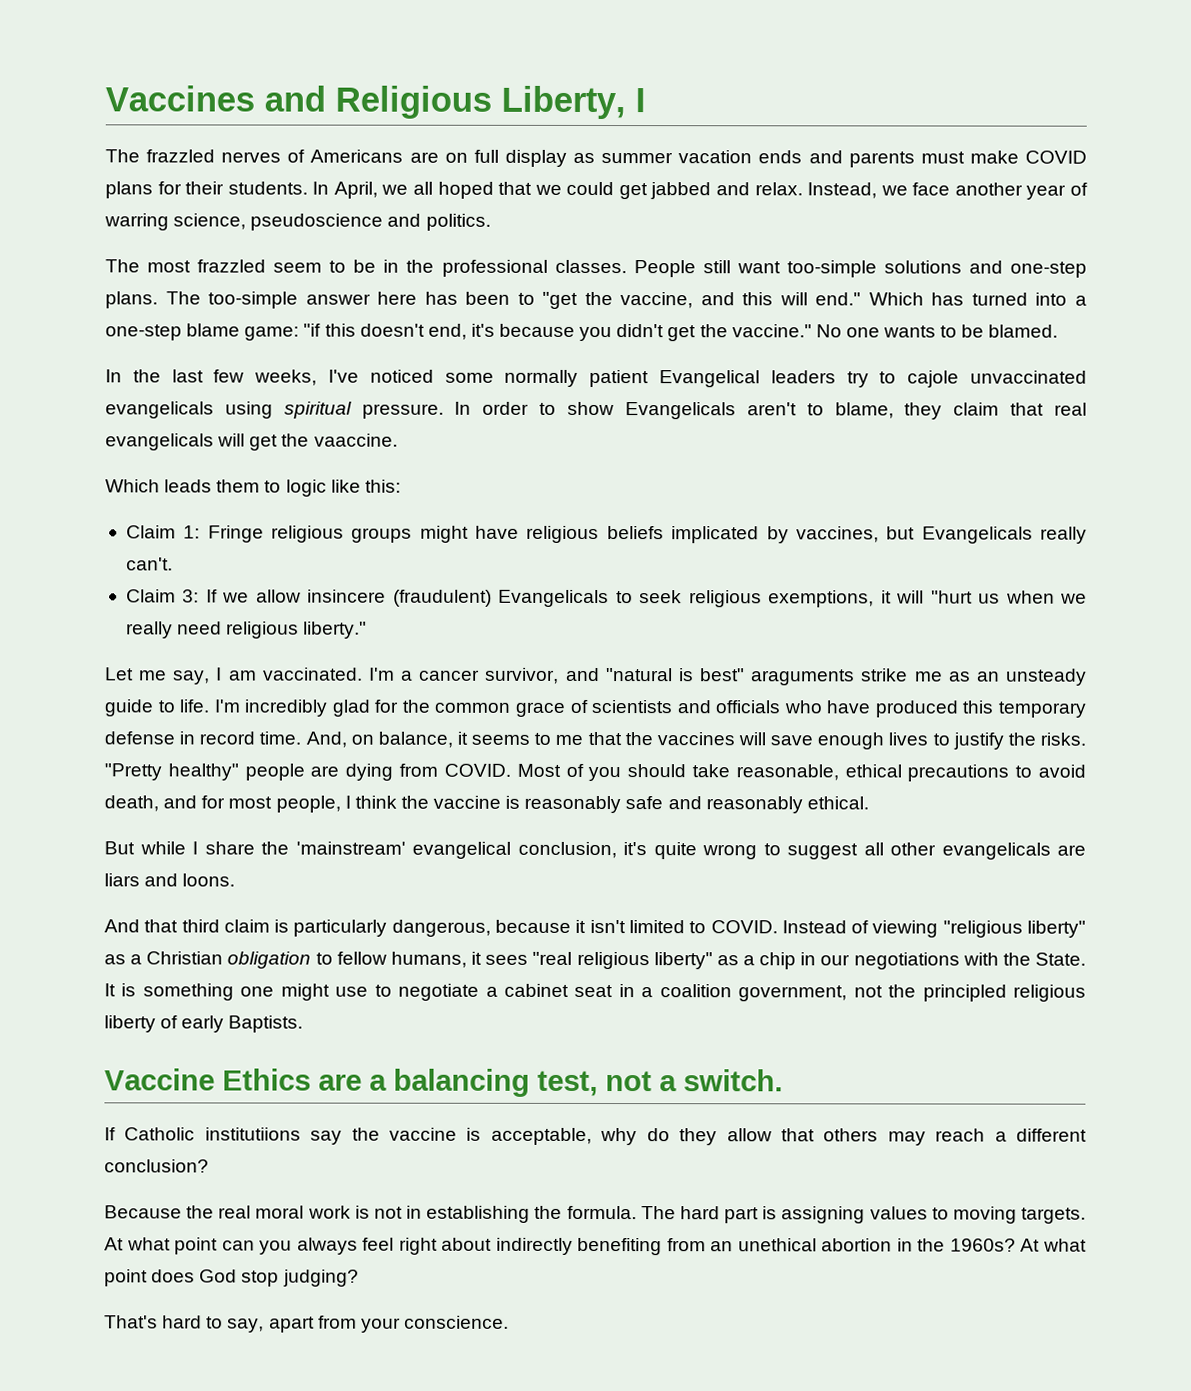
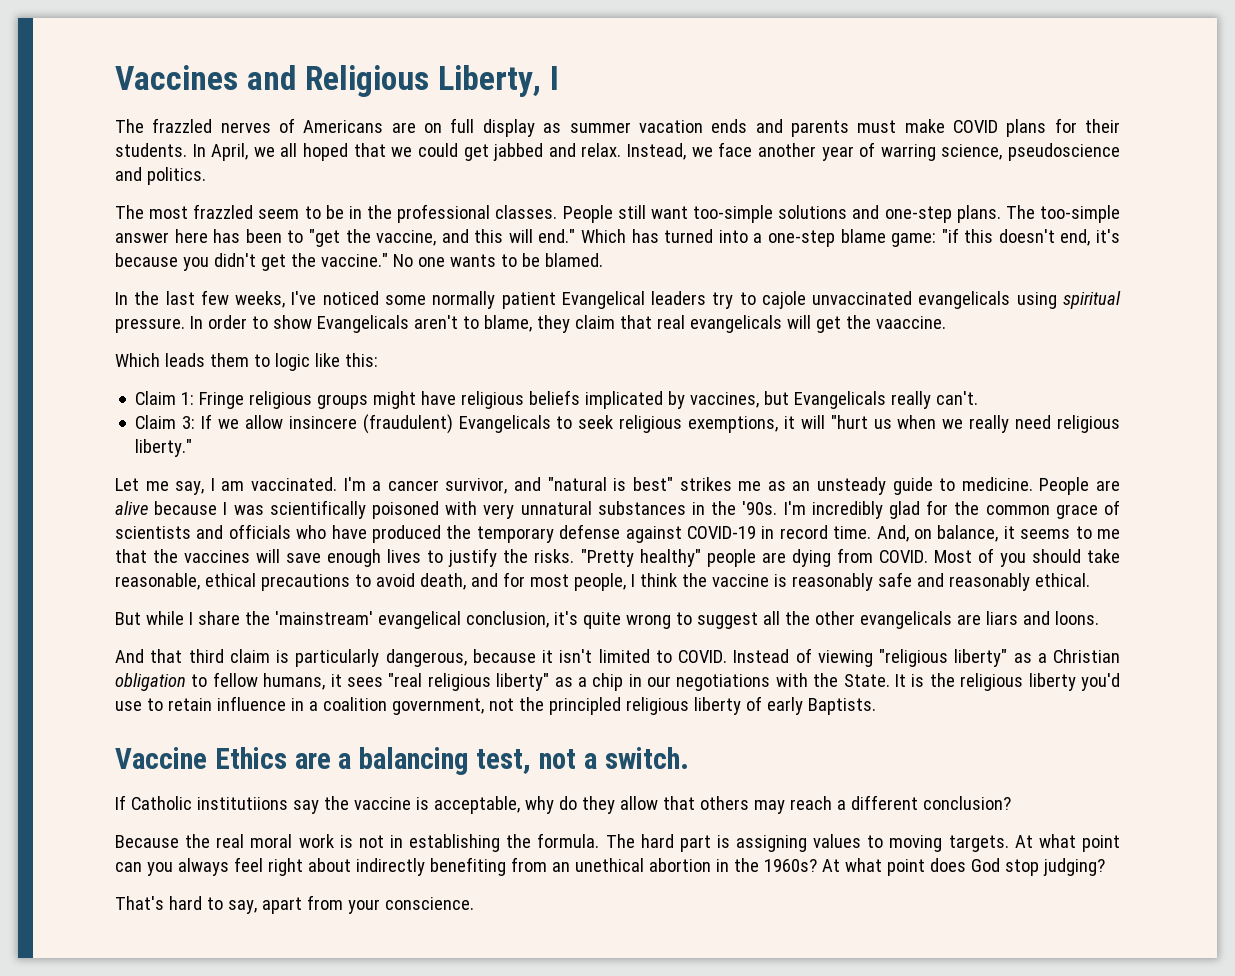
- I'm a cancer survivor, and "natural is best" araguments strike me as an unsteady guide to life.
+ I'm a cancer survivor, and "natural is best" strikes me as an unsteady guide to medicine. People are alive because I was scientifically poisoned with very unnatural substances in the '90s.
- I'm incredibly glad for the common grace of scientists and officials who have produced this temporary defense in record time.
+ I'm incredibly glad for the common grace of scientists and officials who have produced the temporary defense against COVID-19 in record time.
- But while I share the 'mainstream' evangelical conclusion, it's quite wrong to suggest all other evangelicals are liars and loons.
+ But while I share the 'mainstream' evangelical conclusion, it's quite wrong to suggest all the other evangelicals are liars and loons.
- It is something one might use to negotiate a cabinet seat in a coalition government, not the principled religious liberty of early Baptists.
+ It is the religious liberty you'd use to retain influence in a coalition government, not the principled religious liberty of early Baptists.

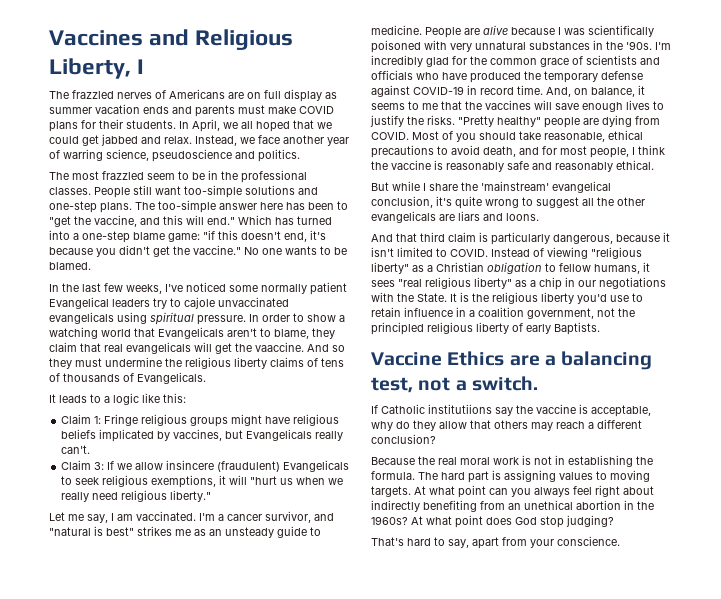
- In order to show Evangelicals aren't to blame, they claim that real evangelicals will get the vaaccine.
- Which leads them to logic like this:
+ In order to show a watching world that Evangelicals aren't to blame, they claim that real evangelicals will get the vaaccine. And so they must undermine the religious liberty claims of tens of thousands of Evangelicals.
+ It leads to a logic like this:

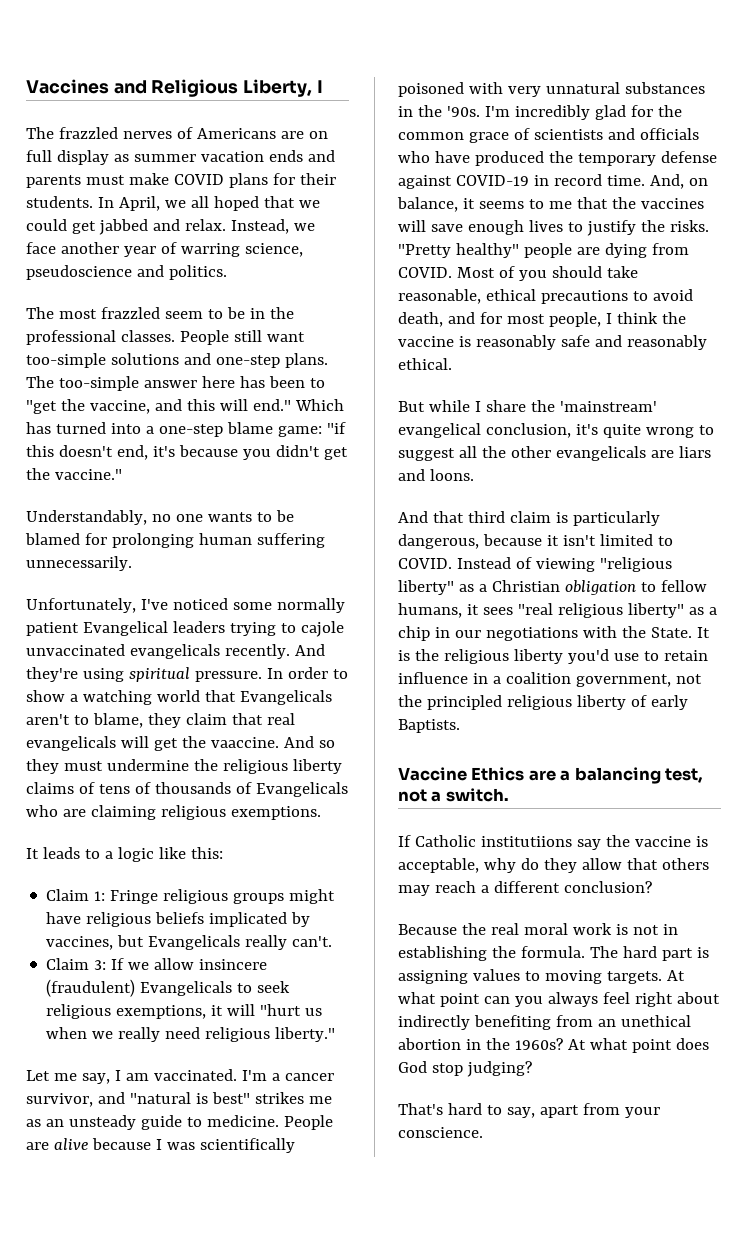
- Which has turned into a one-step blame game: "if this doesn't end, it's because you didn't get the vaccine." No one wants to be blamed.
- In the last few weeks, I've noticed some normally patient Evangelical leaders try to cajole unvaccinated evangelicals using spiritual pressure.
+ Which has turned into a one-step blame game: "if this doesn't end, it's because you didn't get the vaccine."
+ Understandably, no one wants to be blamed for prolonging human suffering unnecessarily.
+ Unfortunately, I've noticed some normally patient Evangelical leaders trying to cajole unvaccinated evangelicals recently. And they're using spiritual pressure.
- And so they must undermine the religious liberty claims of tens of thousands of Evangelicals.
+ And so they must undermine the religious liberty claims of tens of thousands of Evangelicals who are claiming religious exemptions.

